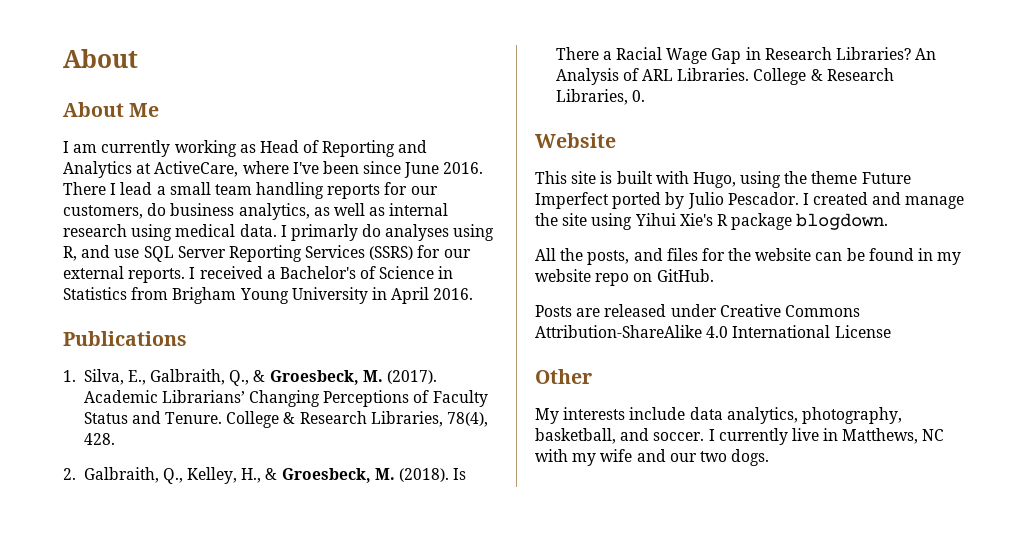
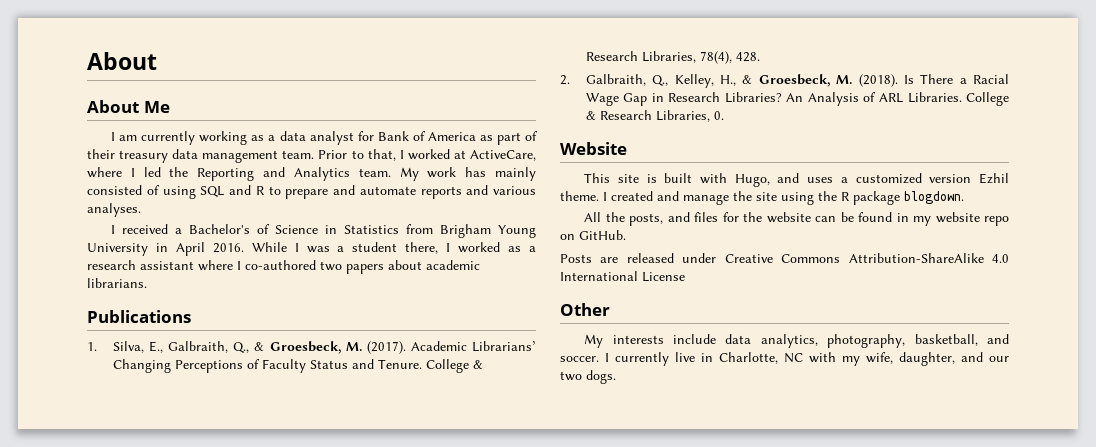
- I am currently working as Head of Reporting and Analytics at ActiveCare, where I've been since June 2016. There I lead a small team handling reports for our customers, do business analytics, as well as internal research using medical data. I primarly do analyses using R, and use SQL Server Reporting Services (SSRS) for our external reports. I received a Bachelor's of Science in Statistics from Brigham Young University in April 2016.
+ I am currently working as a data analyst for Bank of America as part of their treasury data management team. Prior to that, I worked at ActiveCare, where I led the Reporting and Analytics team. My work has mainly consisted of using SQL and R to prepare and automate reports and various analyses.
+ I received a Bachelor's of Science in Statistics from Brigham Young University in April 2016. While I was a student there, I worked as a research assistant where I co-authored two papers about academic librarians.
- This site is built with Hugo, using the theme Future Imperfect ported by Julio Pescador.
+ This site is built with Hugo, and uses a customized version Ezhil theme.
- I created and manage the site using Yihui Xie's R package blogdown.
+ I created and manage the site using the R package blogdown.
- I currently live in Matthews, NC with my wife and our two dogs.
+ I currently live in Charlotte, NC with my wife, daughter, and our two dogs.

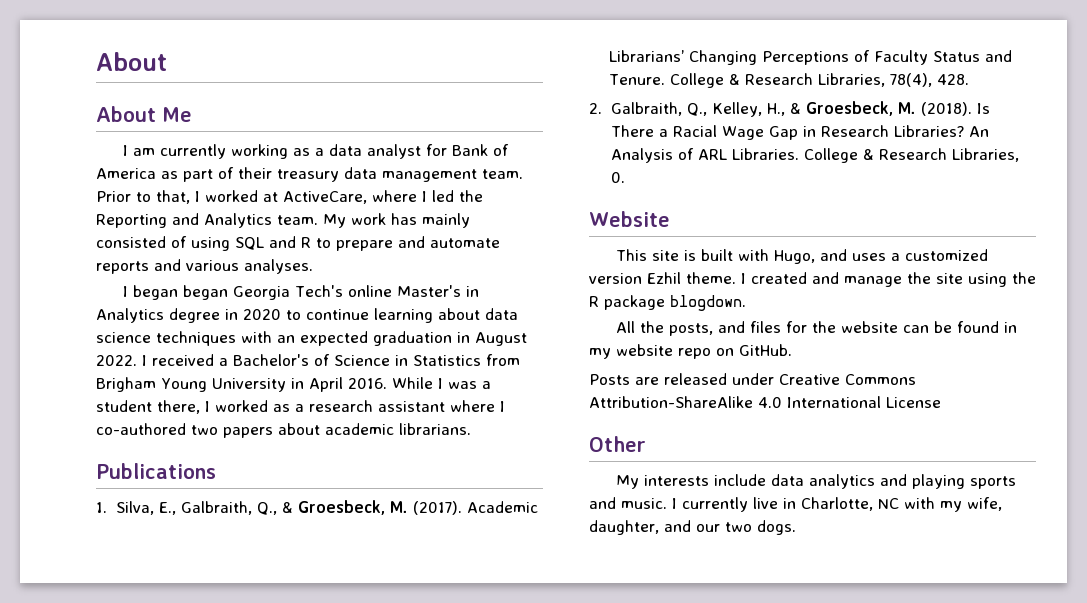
- I received a Bachelor's of Science in Statistics from Brigham Young University in April 2016.
+ I began began Georgia Tech's online Master's in Analytics degree in 2020 to continue learning about data science techniques with an expected graduation in August 2022. I received a Bachelor's of Science in Statistics from Brigham Young University in April 2016.
- My interests include data analytics, photography, basketball, and soccer.
+ My interests include data analytics and playing sports and music.

